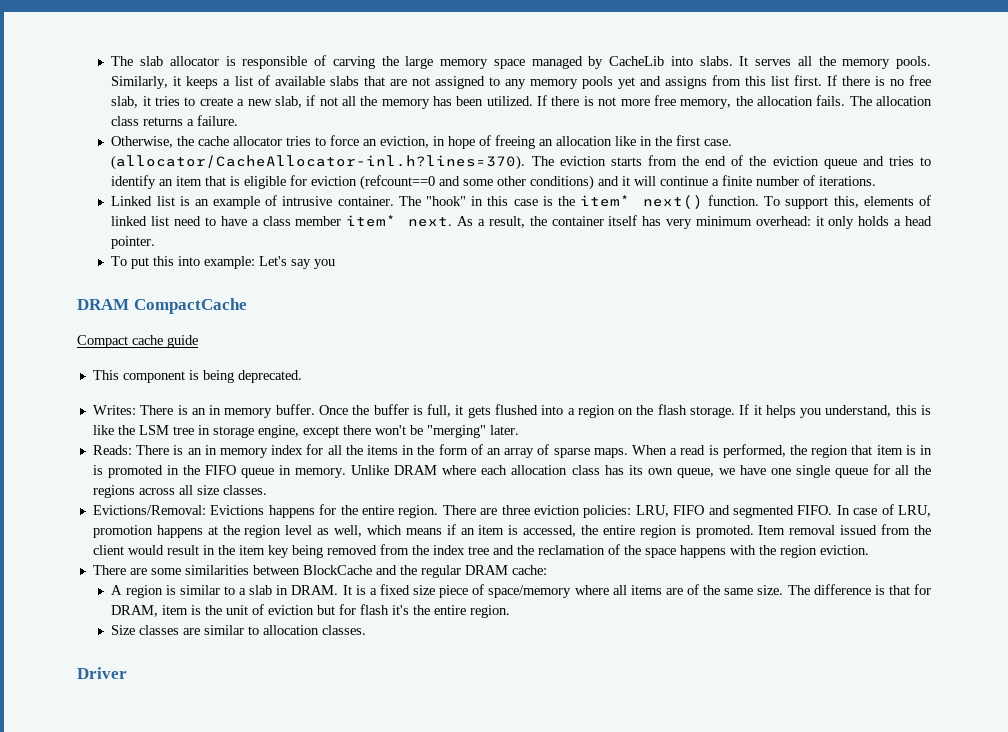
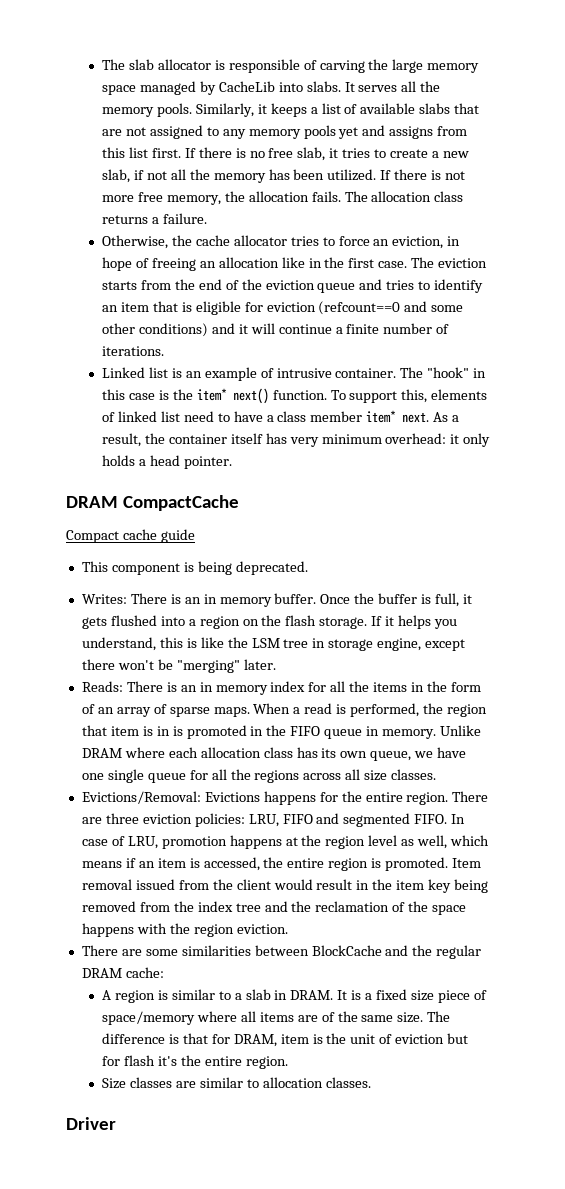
- (allocator/CacheAllocator-inl.h?lines=370). The eviction starts from the end of the eviction queue and tries to identify an item that is eligible for eviction (refcount==0 and some other conditions) and it will continue a finite number of iterations.
+ The eviction starts from the end of the eviction queue and tries to identify an item that is eligible for eviction (refcount==0 and some other conditions) and it will continue a finite number of iterations.
- To put this into example: Let's say you

